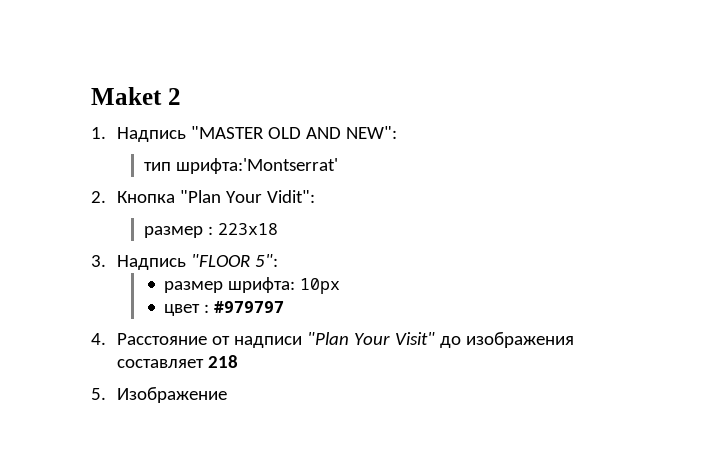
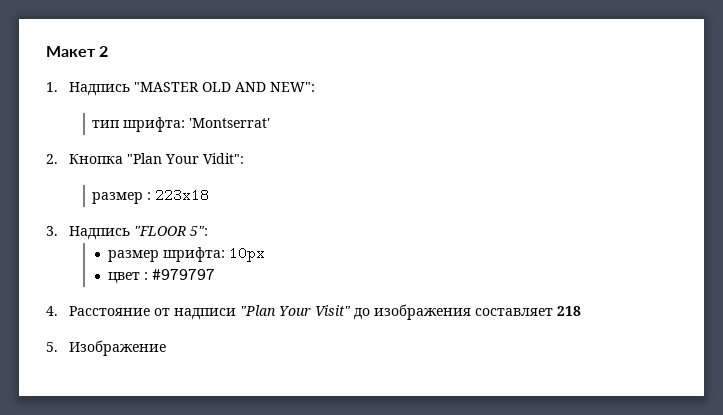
- Maket 2
+ Макет 2
- тип шрифта:'Montserrat'
+ тип шрифта: 'Montserrat'

